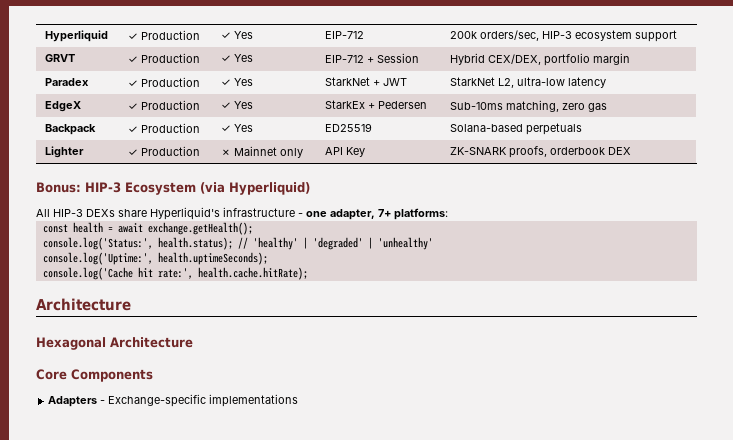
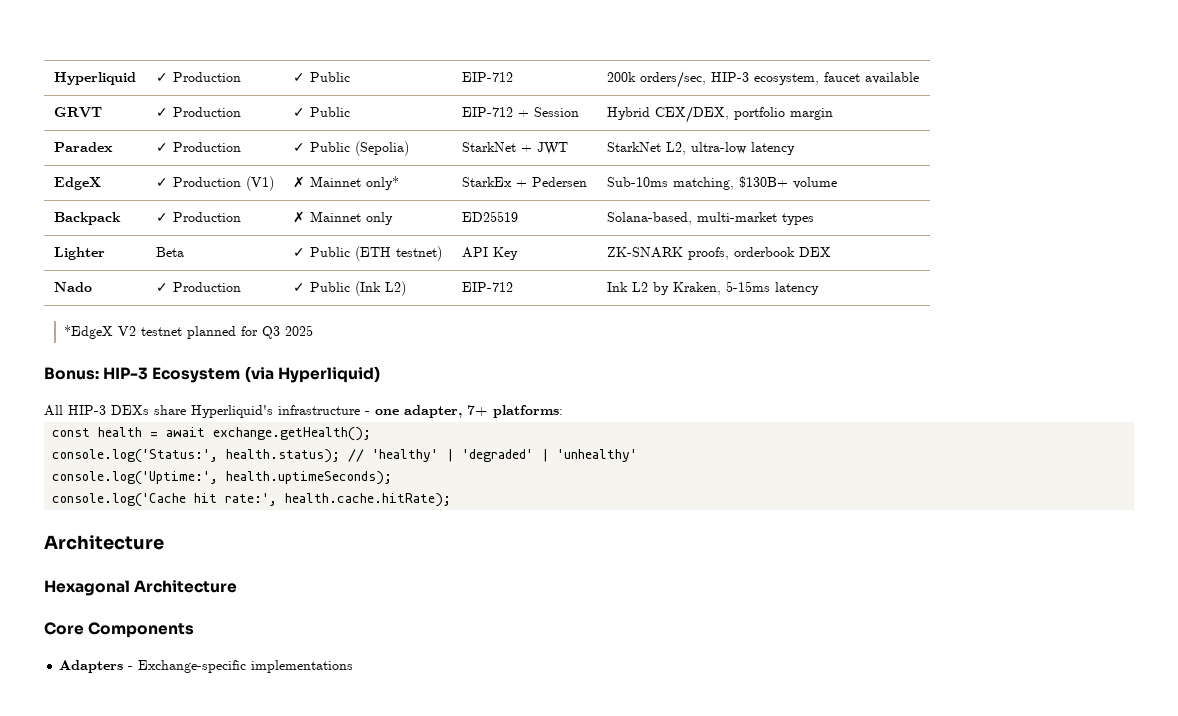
- Hyperliquid | ✓ Production | ✓ Yes | EIP-712 | 200k orders/sec, HIP-3 ecosystem support
+ Hyperliquid | ✓ Production | ✓ Public | EIP-712 | 200k orders/sec, HIP-3 ecosystem, faucet available
- GRVT | ✓ Production | ✓ Yes | EIP-712 + Session | Hybrid CEX/DEX, portfolio margin
+ GRVT | ✓ Production | ✓ Public | EIP-712 + Session | Hybrid CEX/DEX, portfolio margin
- Paradex | ✓ Production | ✓ Yes | StarkNet + JWT | StarkNet L2, ultra-low latency
+ Paradex | ✓ Production | ✓ Public (Sepolia) | StarkNet + JWT | StarkNet L2, ultra-low latency
- EdgeX | ✓ Production | ✓ Yes | StarkEx + Pedersen | Sub-10ms matching, zero gas
+ EdgeX | ✓ Production (V1) | ✗ Mainnet only* | StarkEx + Pedersen | Sub-10ms matching, $130B+ volume
- Backpack | ✓ Production | ✓ Yes | ED25519 | Solana-based perpetuals
- Lighter | ✓ Production | ✗ Mainnet only | API Key | ZK-SNARK proofs, orderbook DEX
+ Backpack | ✓ Production | ✗ Mainnet only | ED25519 | Solana-based, multi-market types
+ Lighter | Beta | ✓ Public (ETH testnet) | API Key | ZK-SNARK proofs, orderbook DEX
+ Nado | ✓ Production | ✓ Public (Ink L2) | EIP-712 | Ink L2 by Kraken, 5-15ms latency
+ *EdgeX V2 testnet planned for Q3 2025

